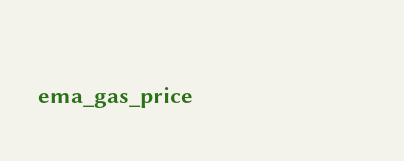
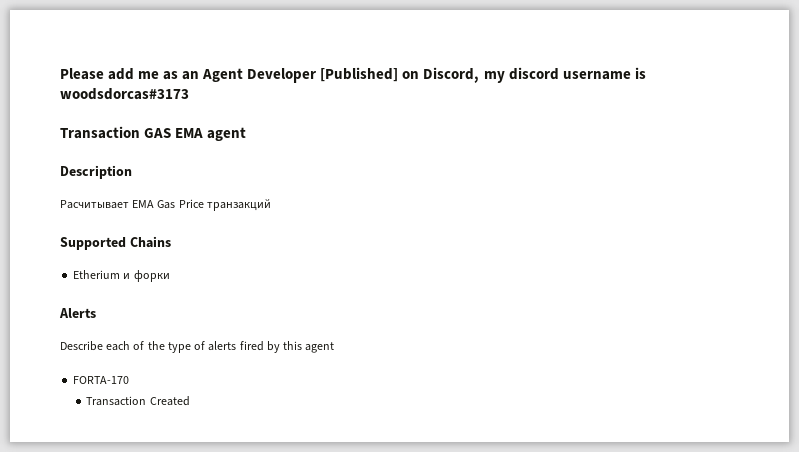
- ema_gas_price
+ Please add me as an Agent Developer [Published] on Discord, my discord username is woodsdorcas#3173
+ Transaction GAS EMA agent
+ Description
+ Расчитывает EMA Gas Price транзакций
+ Supported Chains
+ Etherium и форки
+ Alerts
+ Describe each of the type of alerts fired by this agent
+ FORTA-170
+ Transaction Created

